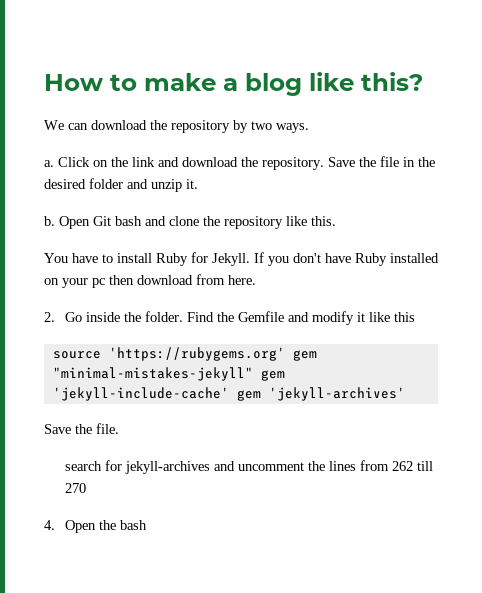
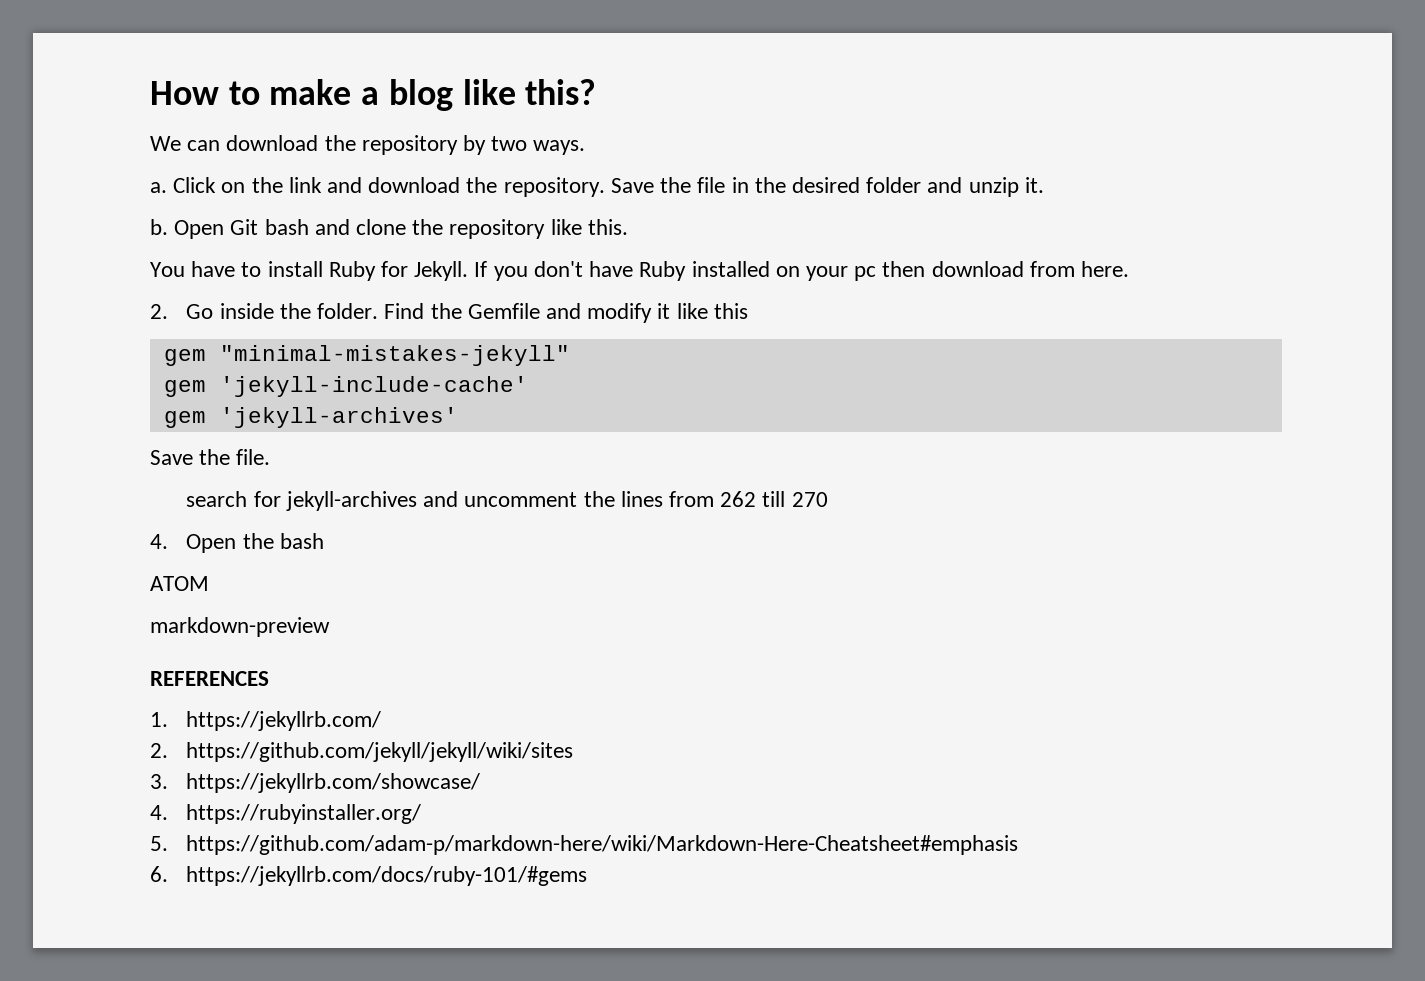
- source 'https://rubygems.org' gem "minimal-mistakes-jekyll" gem 'jekyll-include-cache' gem 'jekyll-archives'
+ gem "minimal-mistakes-jekyll"
+ gem 'jekyll-include-cache'
+ gem 'jekyll-archives'
+ ATOM
+ markdown-preview
+ REFERENCES
+ 1. https://jekyllrb.com/
+ 2. https://github.com/jekyll/jekyll/wiki/sites
+ 3. https://jekyllrb.com/showcase/
+ 4. https://rubyinstaller.org/
+ 5. https://github.com/adam-p/markdown-here/wiki/Markdown-Here-Cheatsheet#emphasis
+ 6. https://jekyllrb.com/docs/ruby-101/#gems

